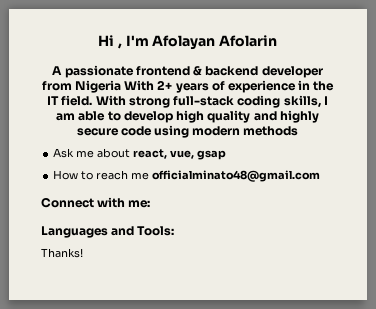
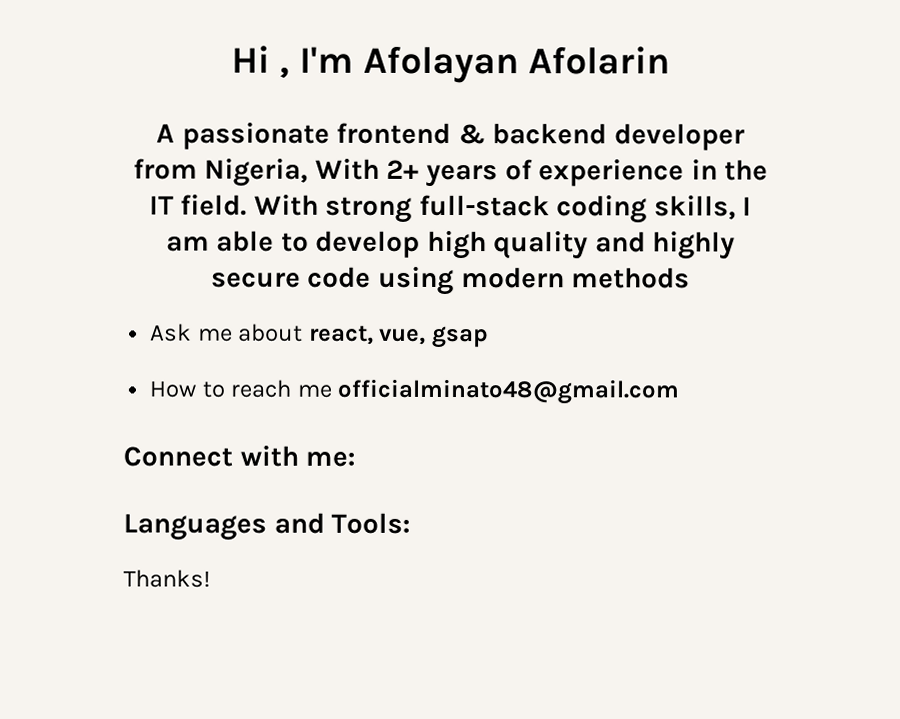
- A passionate frontend & backend developer from Nigeria With 2+ years of experience in the IT field.
+ A passionate frontend & backend developer from Nigeria, With 2+ years of experience in the IT field.

